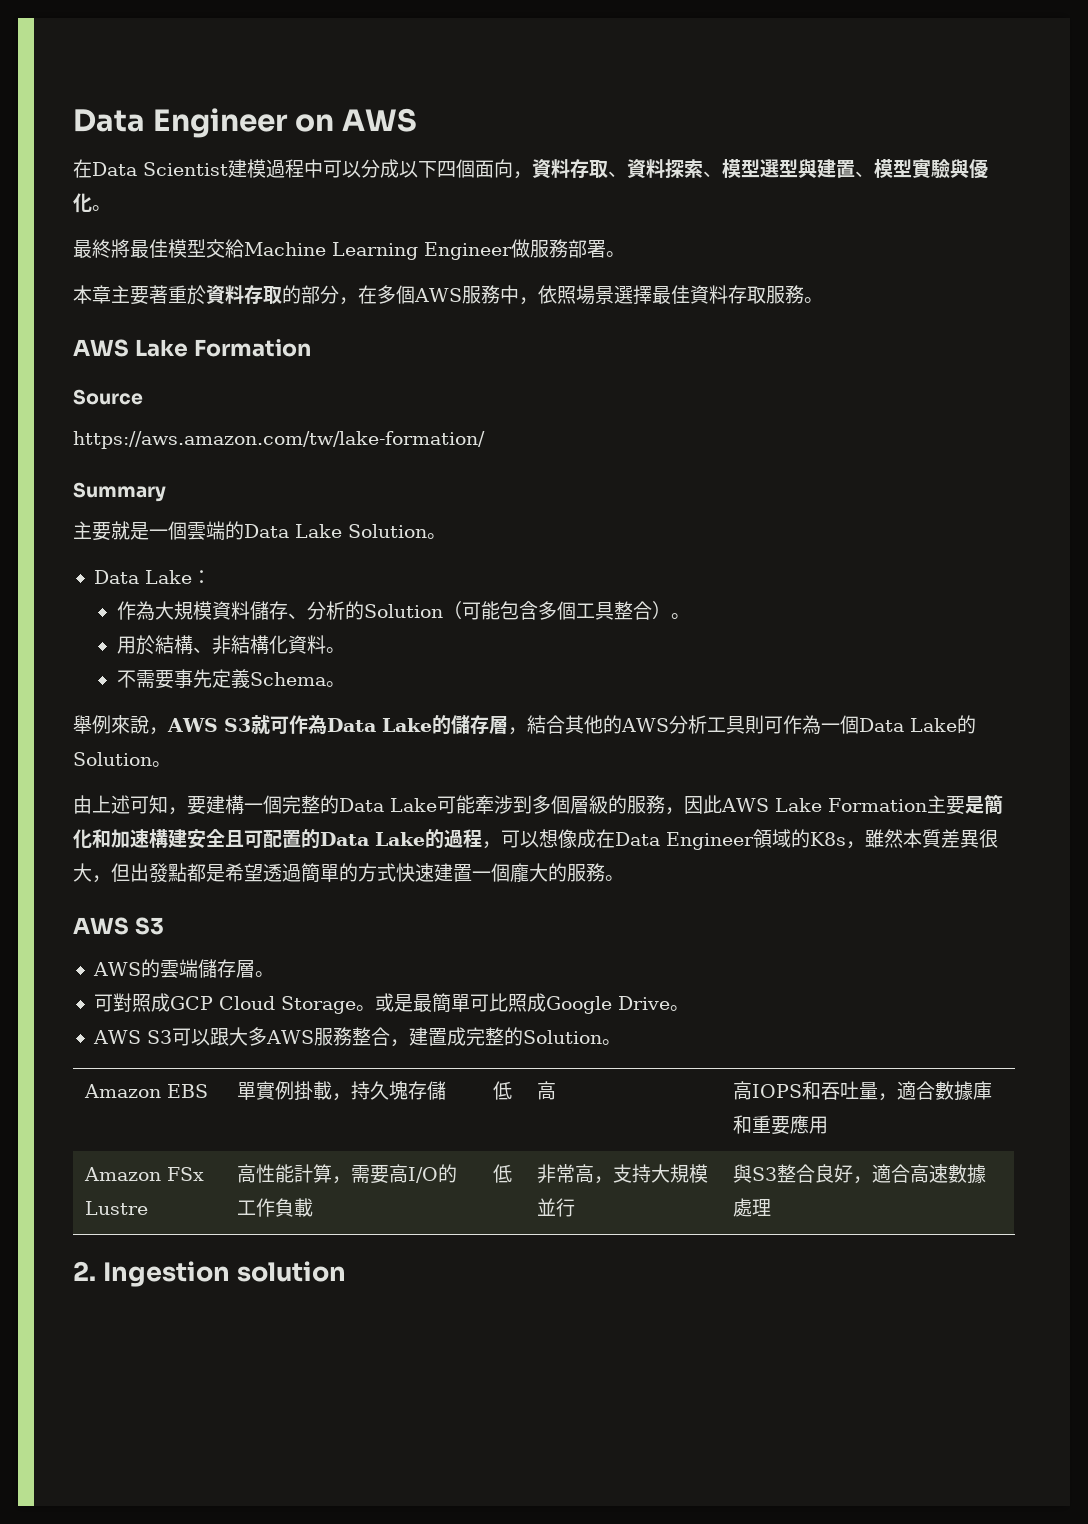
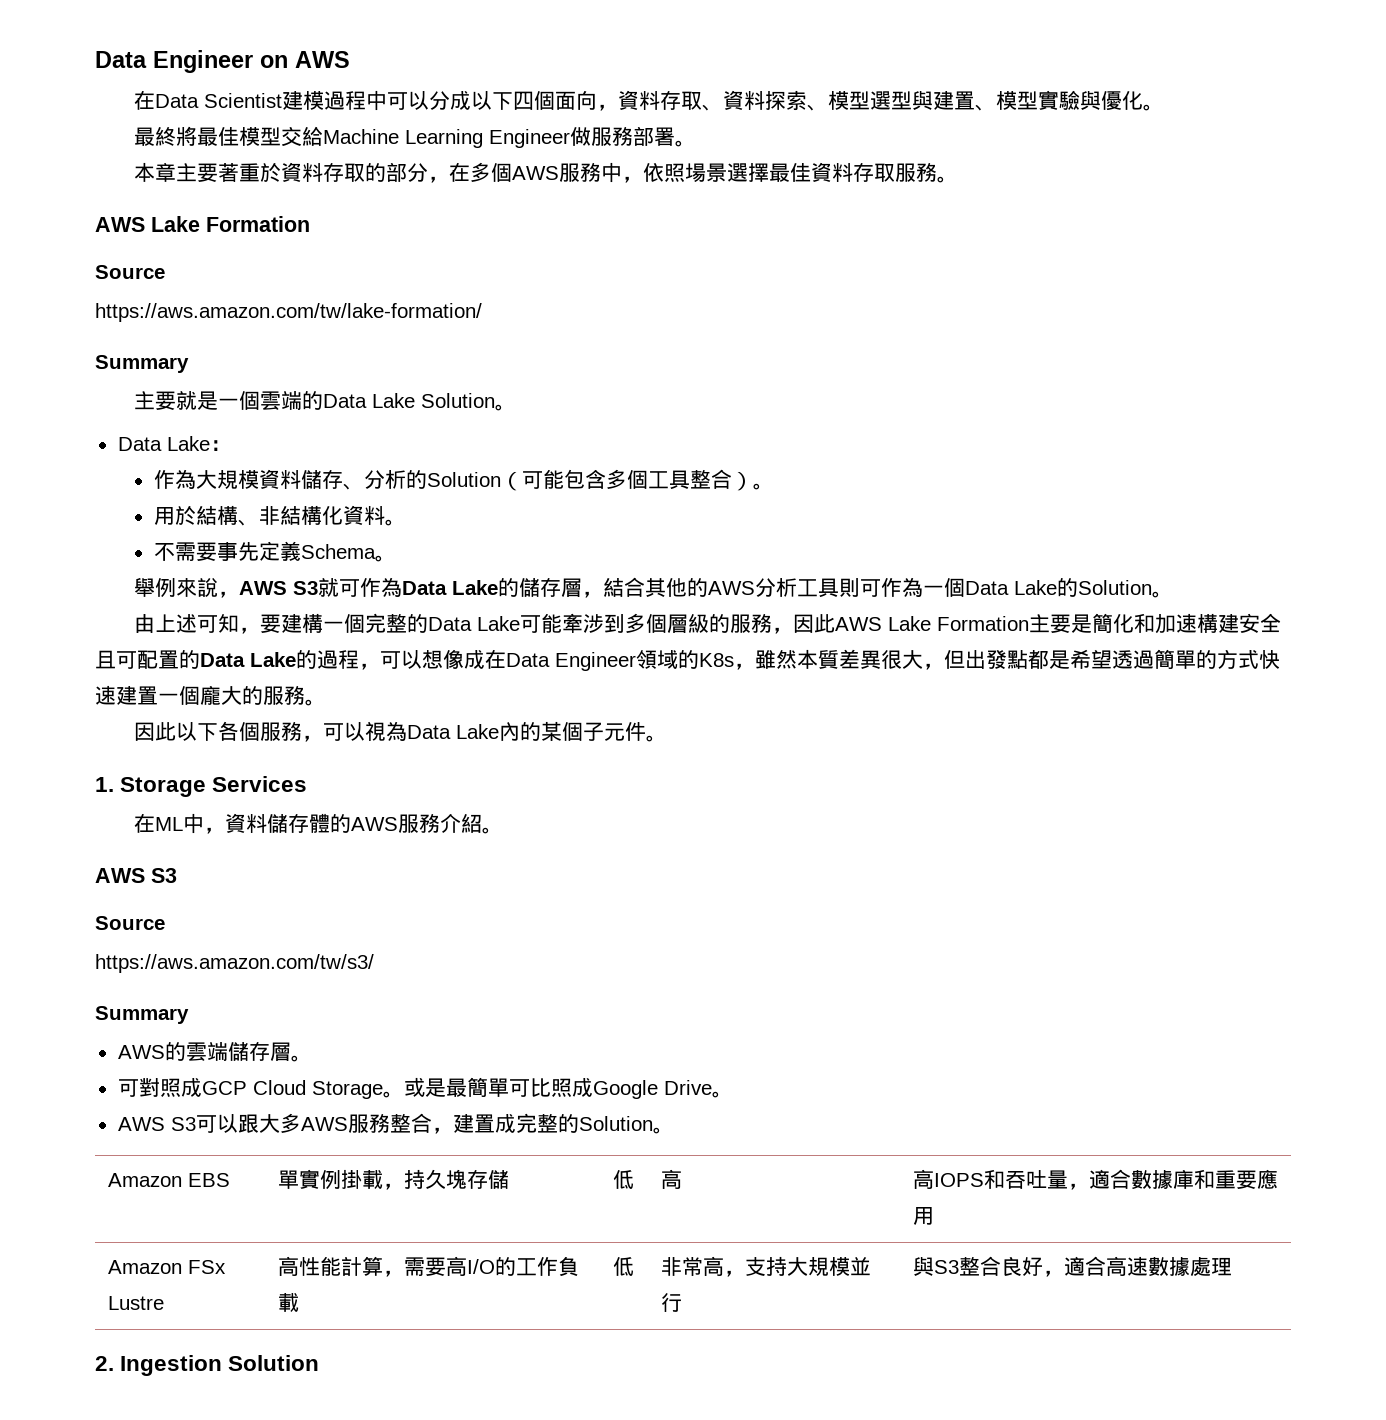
  由上述可知，要建構一個完整的Data Lake可能牽涉到多個層級的服務，因此AWS Lake Formation主要是簡化和加速構建安全且可配置的Data Lake的過程，可以想像成在Data Engineer領域的K8s，雖然本質差異很大，但出發點都是希望透過簡單的方式快速建置一個龐大的服務。
+ 因此以下各個服務，可以視為Data Lake內的某個子元件。
+ 1. Storage Services
+ 在ML中，資料儲存體的AWS服務介紹。
  AWS S3
+ Source
+ https://aws.amazon.com/tw/s3/
+ Summary
- 2. Ingestion solution
+ 2. Ingestion Solution

